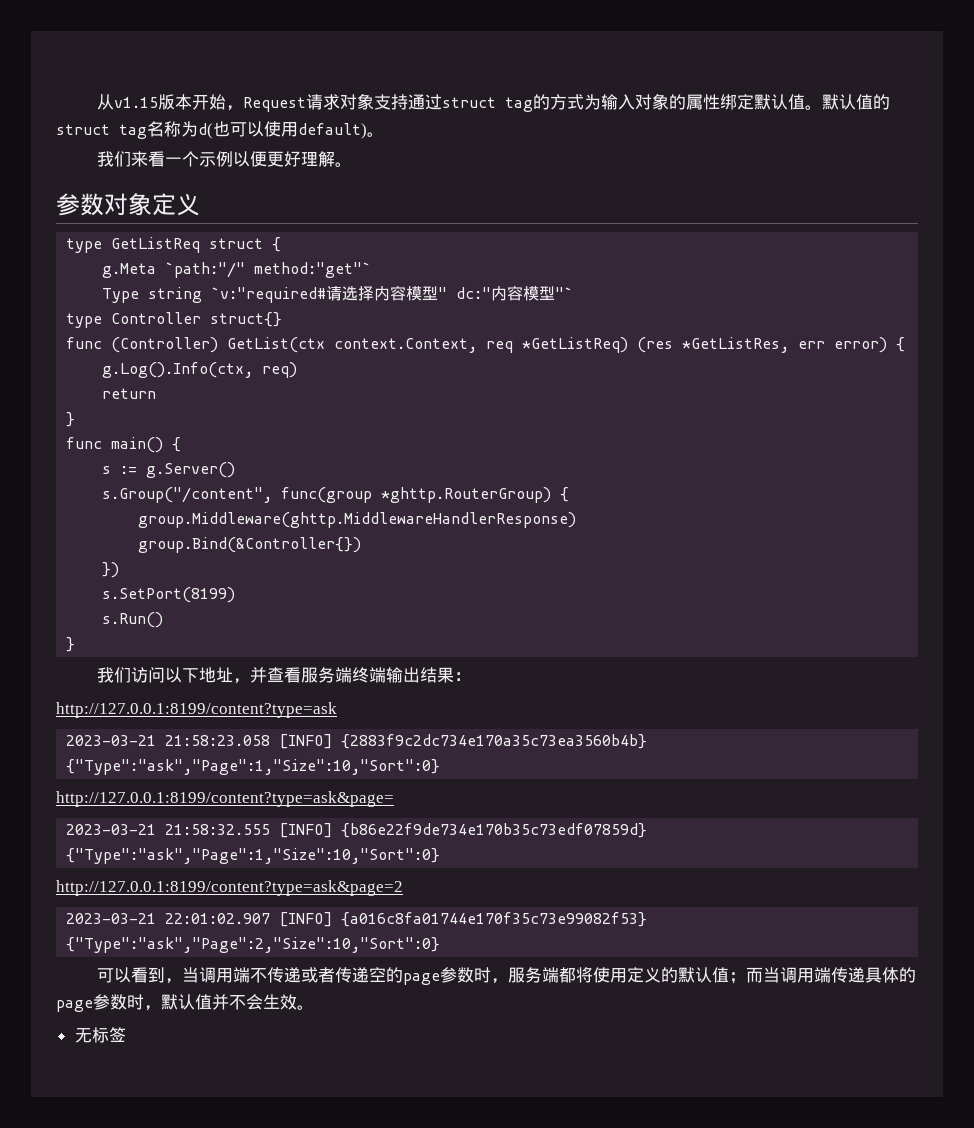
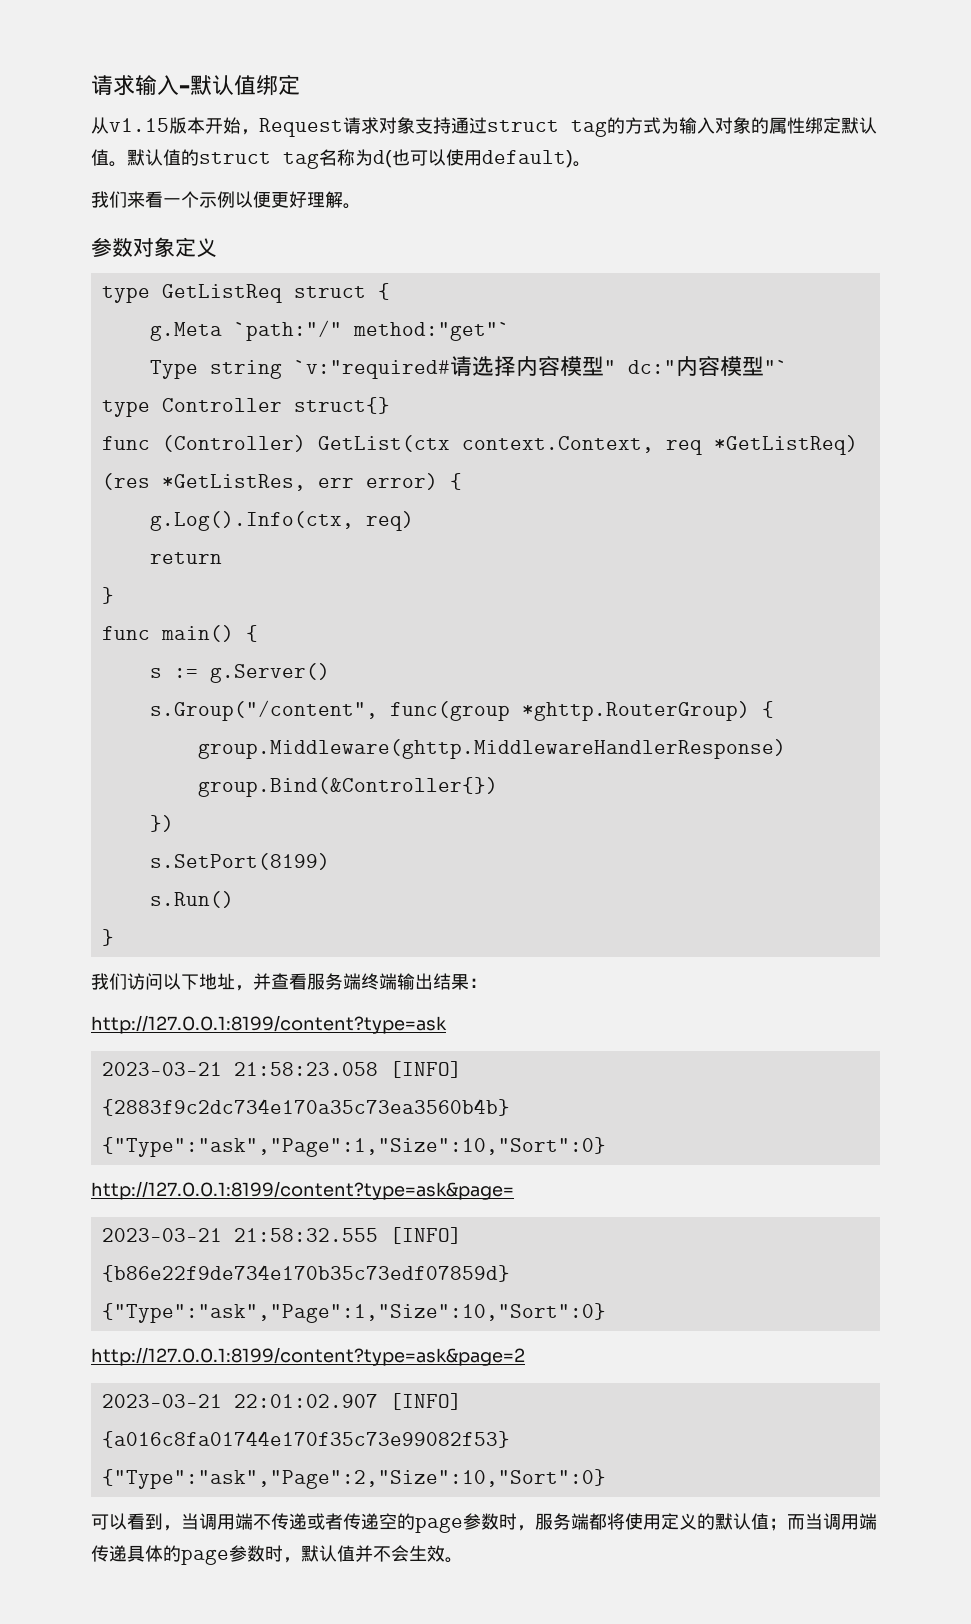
+ 请求输入-默认值绑定
- 无标签

